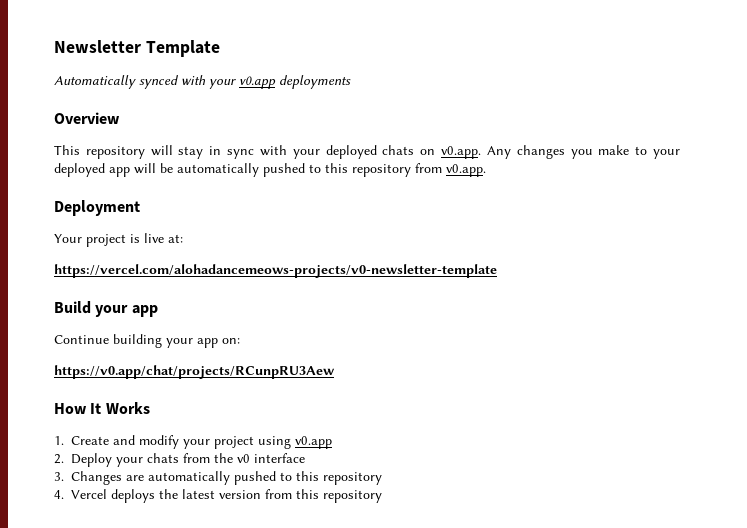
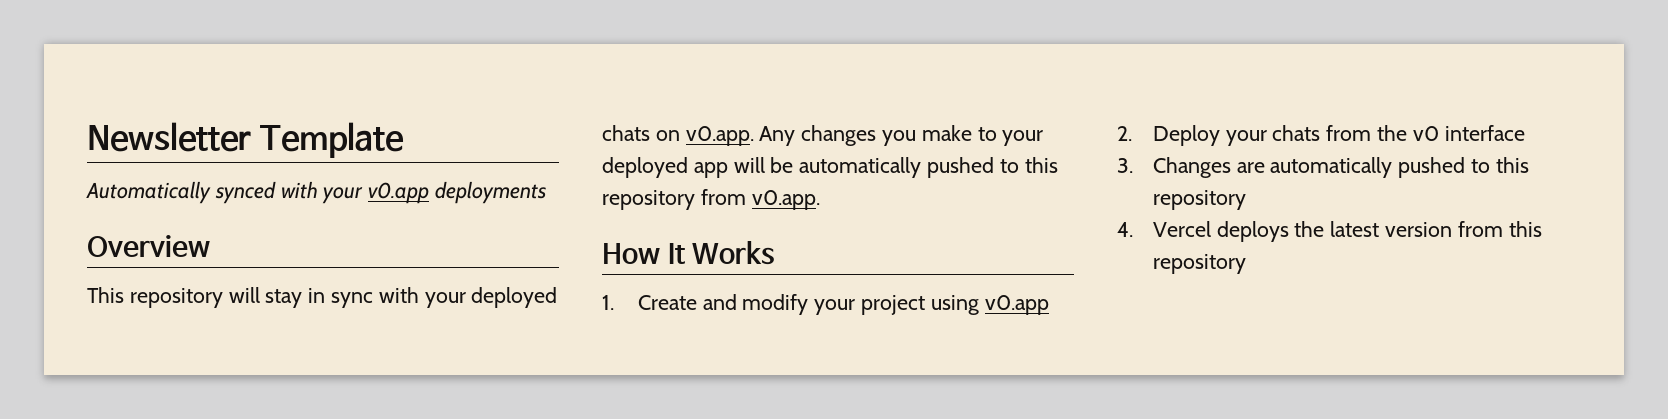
- Deployment
- Your project is live at:
- https://vercel.com/alohadancemeows-projects/v0-newsletter-template
- Build your app
- Continue building your app on:
- https://v0.app/chat/projects/RCunpRU3Aew

